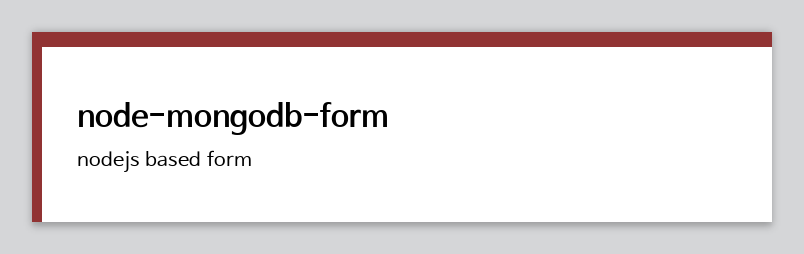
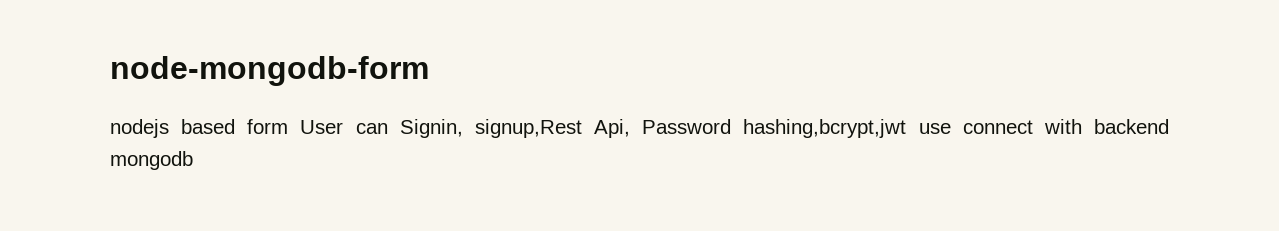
- nodejs based form
+ nodejs based form User can Signin, signup,Rest Api, Password hashing,bcrypt,jwt use connect with backend mongodb

